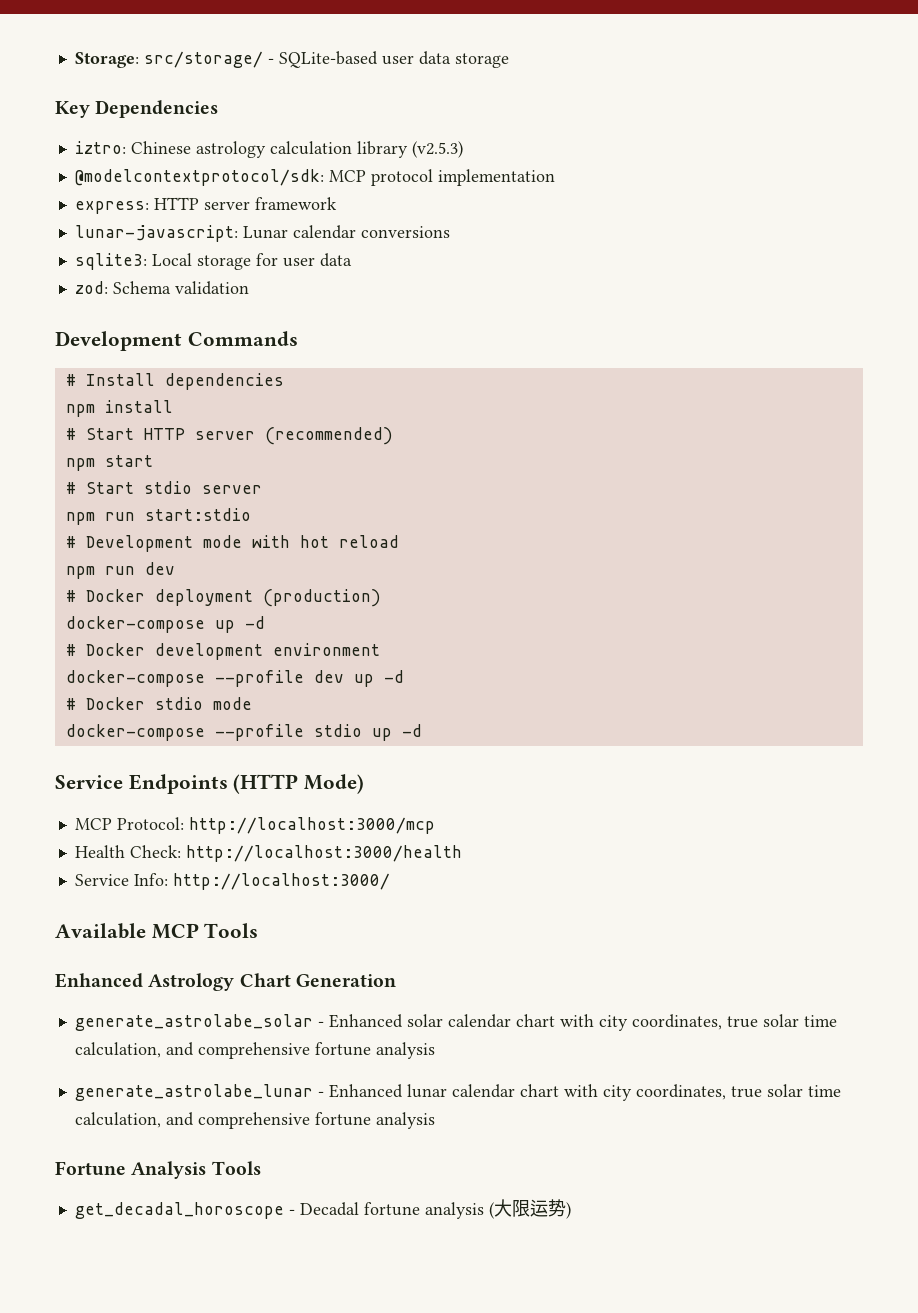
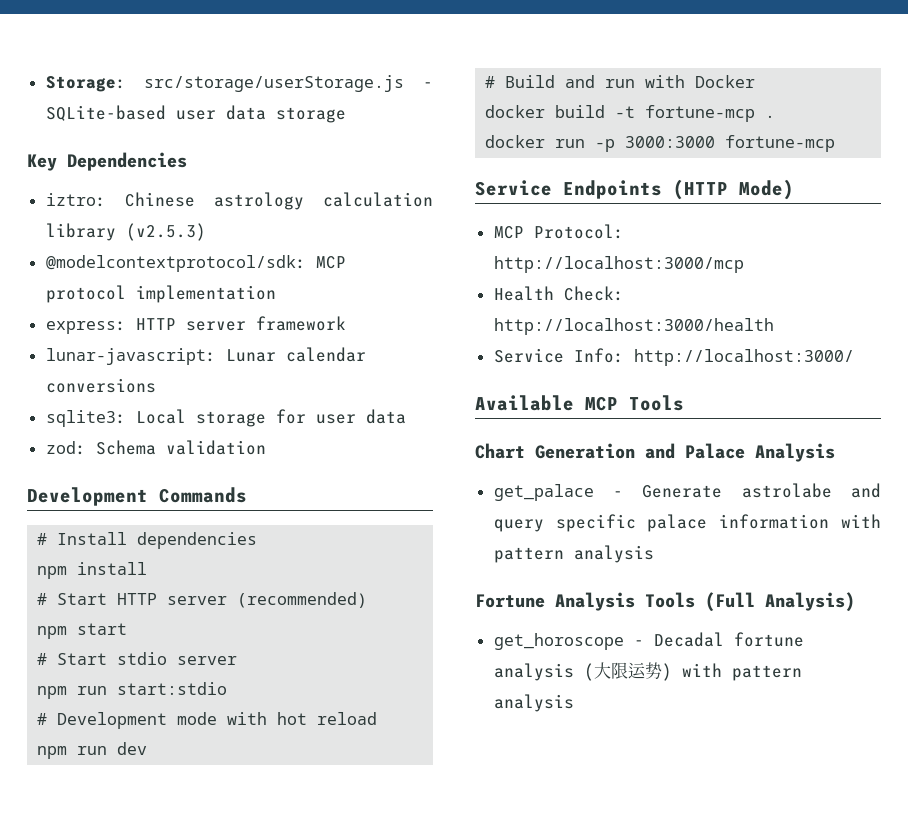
- Storage: src/storage/ - SQLite-based user data storage
+ Storage: src/storage/userStorage.js - SQLite-based user data storage
- # Docker deployment (production)
- docker-compose up -d
- # Docker development environment
- docker-compose --profile dev up -d
- # Docker stdio mode
- docker-compose --profile stdio up -d
+ # Build and run with Docker
+ docker build -t fortune-mcp .
+ docker run -p 3000:3000 fortune-mcp
- Enhanced Astrology Chart Generation
- generate_astrolabe_solar - Enhanced solar calendar chart with city coordinates, true solar time calculation, and comprehensive fortune analysis
- generate_astrolabe_lunar - Enhanced lunar calendar chart with city coordinates, true solar time calculation, and comprehensive fortune analysis
+ Chart Generation and Palace Analysis
+ get_palace - Generate astrolabe and query specific palace information with pattern analysis
- Fortune Analysis Tools
- get_decadal_horoscope - Decadal fortune analysis (大限运势)
+ Fortune Analysis Tools (Full Analysis)
+ get_horoscope - Decadal fortune analysis (大限运势) with pattern analysis

